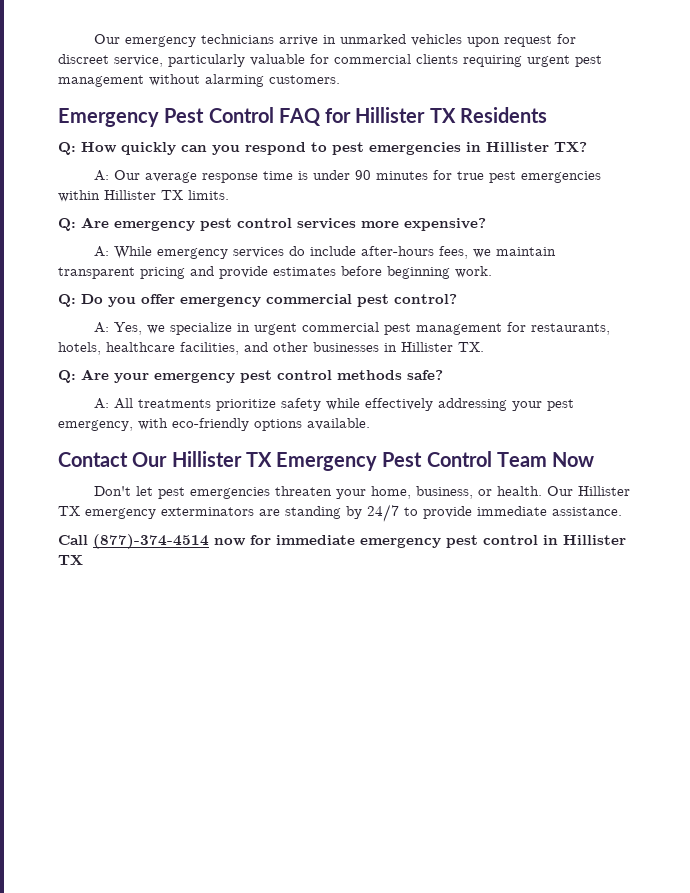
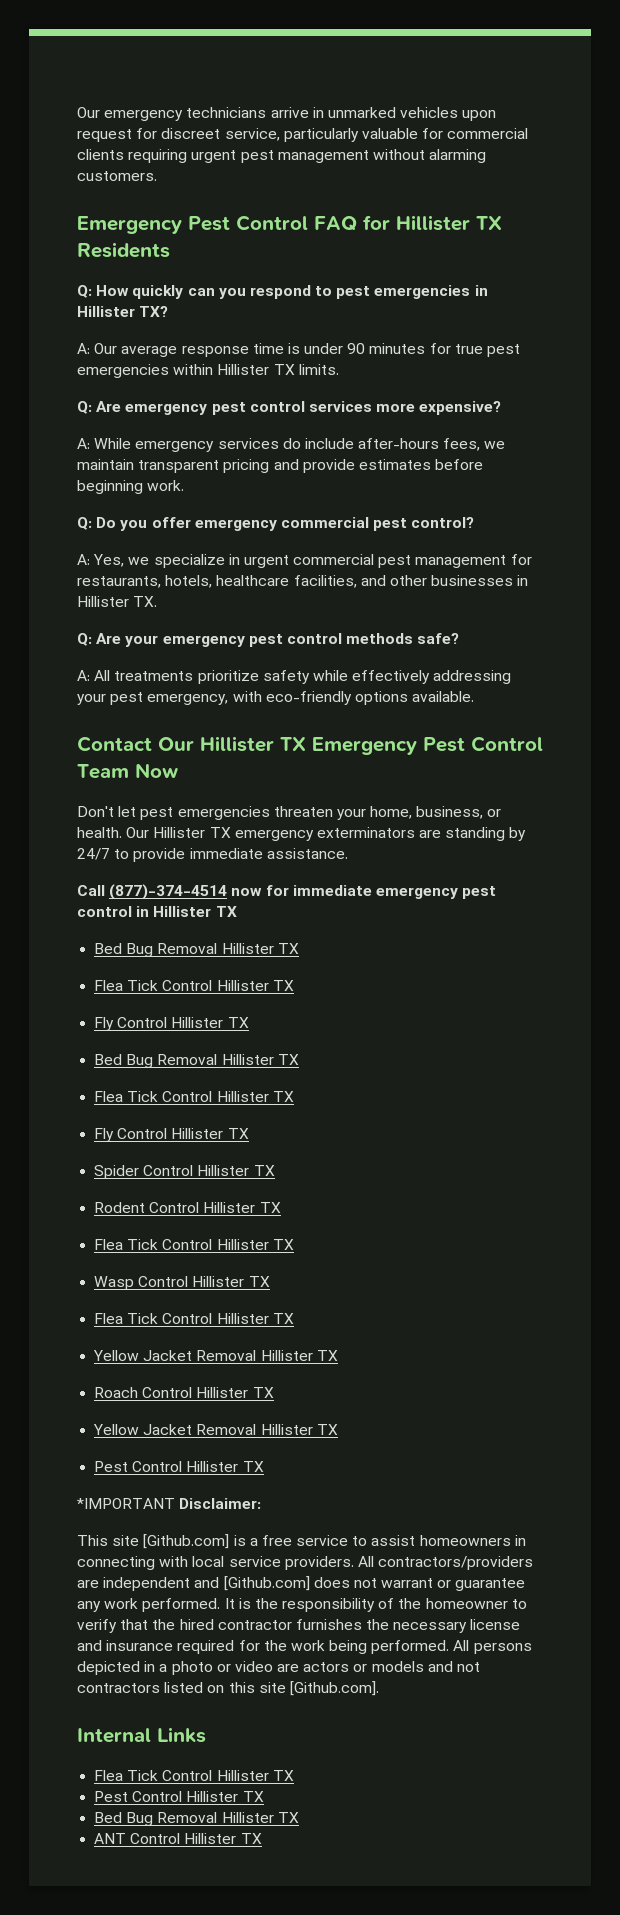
  Call (877)-374-4514 now for immediate emergency pest control in Hillister TX
+ Bed Bug Removal Hillister TX
+ Flea Tick Control Hillister TX
+ Fly Control Hillister TX
+ Bed Bug Removal Hillister TX
+ Flea Tick Control Hillister TX
+ Fly Control Hillister TX
+ Spider Control Hillister TX
+ Rodent Control Hillister TX
+ Flea Tick Control Hillister TX
+ Wasp Control Hillister TX
+ Flea Tick Control Hillister TX
+ Yellow Jacket Removal Hillister TX
+ Roach Control Hillister TX
+ Yellow Jacket Removal Hillister TX
+ Pest Control Hillister TX
+ *IMPORTANT Disclaimer:
+ This site [Github.com] is a free service to assist homeowners in connecting with local service providers. All contractors/providers are independent and [Github.com] does not warrant or guarantee any work performed. It is the responsibility of the homeowner to verify that the hired contractor furnishes the necessary license and insurance required for the work being performed. All persons depicted in a photo or video are actors or models and not contractors listed on this site [Github.com].
+ Internal Links
+ Flea Tick Control Hillister TX
+ Pest Control Hillister TX
+ Bed Bug Removal Hillister TX
+ ANT Control Hillister TX

